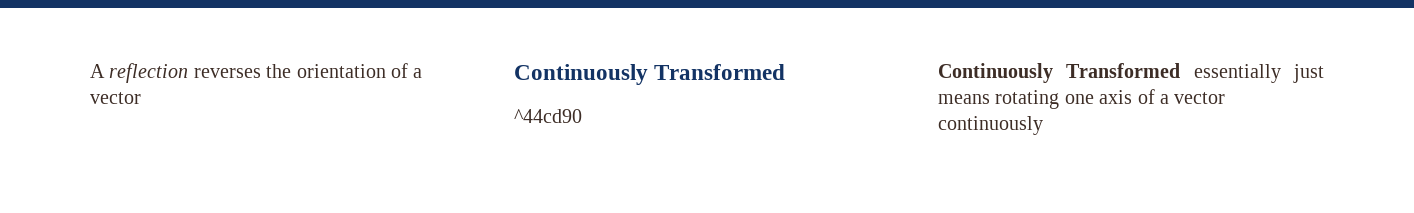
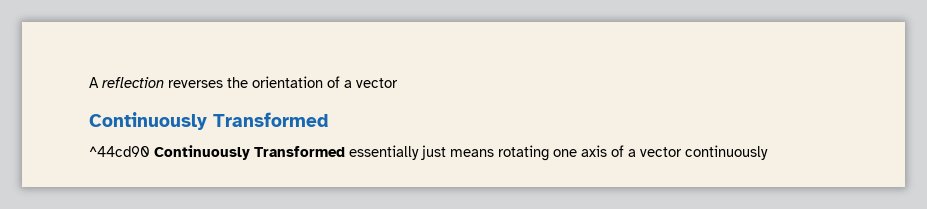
- ^44cd90
- Continuously Transformed essentially just means rotating one axis of a vector continuously
+ ^44cd90 Continuously Transformed essentially just means rotating one axis of a vector continuously

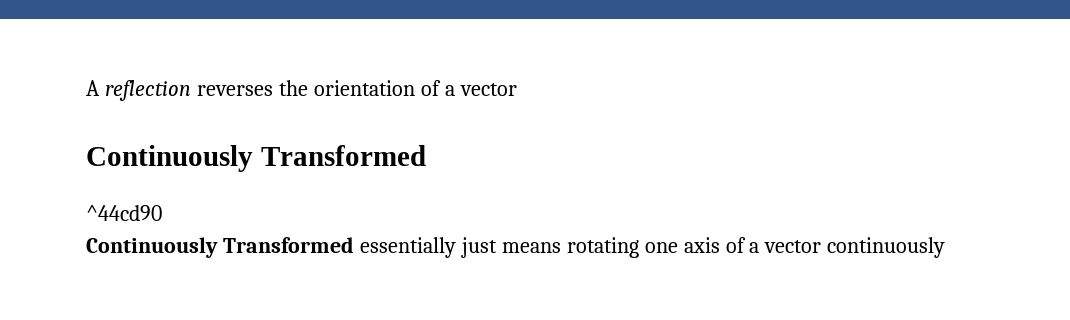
- ^44cd90 Continuously Transformed essentially just means rotating one axis of a vector continuously
+ ^44cd90
+ Continuously Transformed essentially just means rotating one axis of a vector continuously

